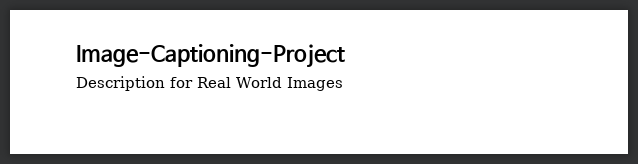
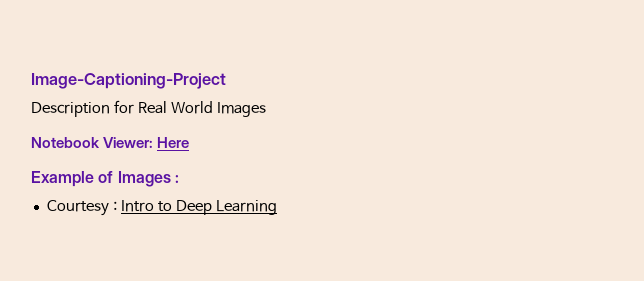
+ Notebook Viewer: Here
+ Example of Images :
+ Courtesy : Intro to Deep Learning

